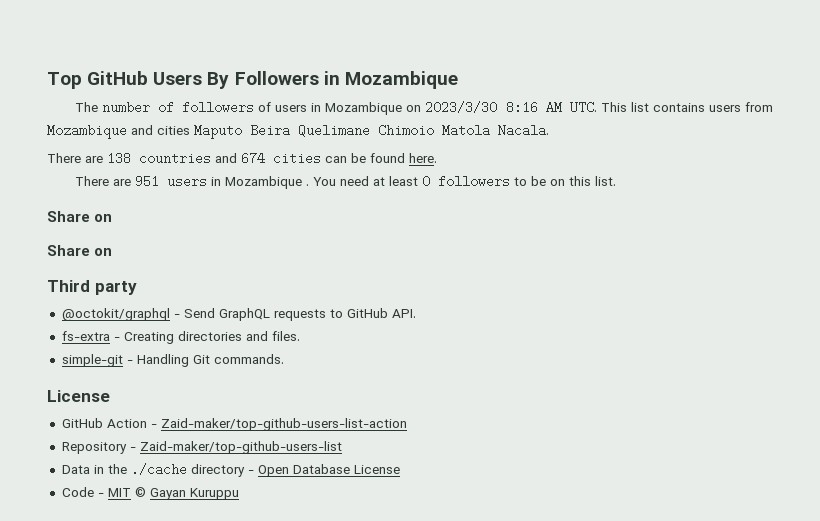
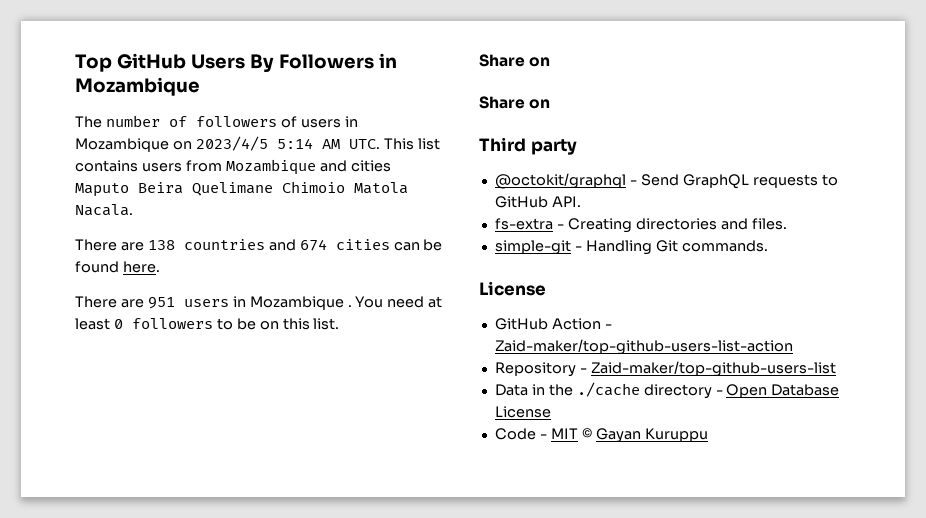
- The number of followers of users in Mozambique on 2023/3/30 8:16 AM UTC. This list contains users from Mozambique and cities Maputo Beira Quelimane Chimoio Matola Nacala.
+ The number of followers of users in Mozambique on 2023/4/5 5:14 AM UTC. This list contains users from Mozambique and cities Maputo Beira Quelimane Chimoio Matola Nacala.

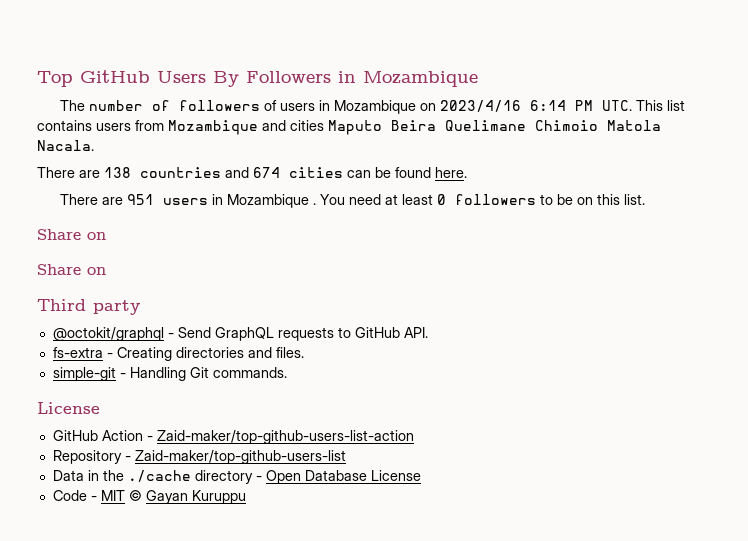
- The number of followers of users in Mozambique on 2023/4/5 5:14 AM UTC. This list contains users from Mozambique and cities Maputo Beira Quelimane Chimoio Matola Nacala.
+ The number of followers of users in Mozambique on 2023/4/16 6:14 PM UTC. This list contains users from Mozambique and cities Maputo Beira Quelimane Chimoio Matola Nacala.

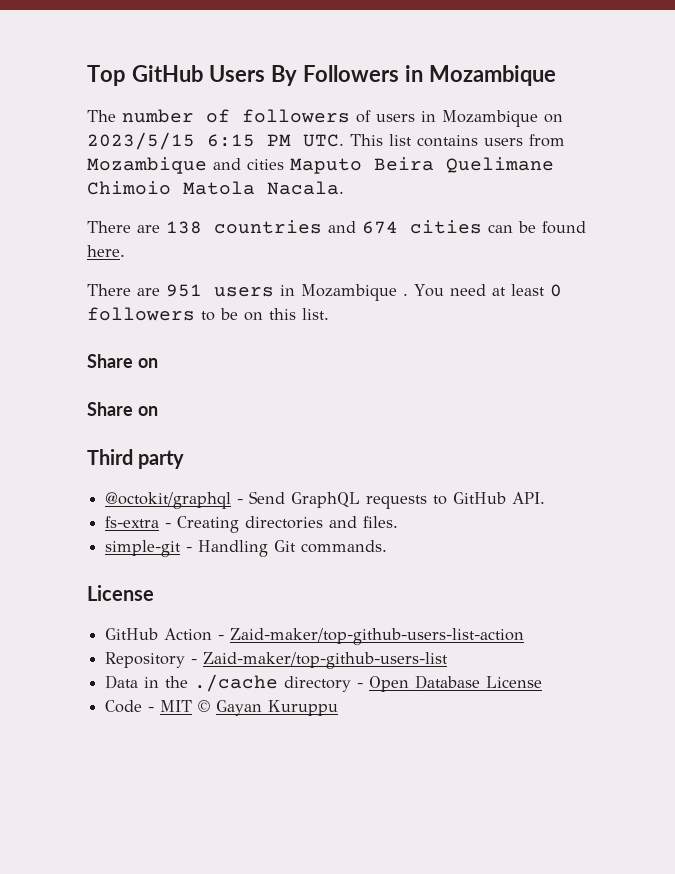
- The number of followers of users in Mozambique on 2023/4/16 6:14 PM UTC. This list contains users from Mozambique and cities Maputo Beira Quelimane Chimoio Matola Nacala.
+ The number of followers of users in Mozambique on 2023/5/15 6:15 PM UTC. This list contains users from Mozambique and cities Maputo Beira Quelimane Chimoio Matola Nacala.

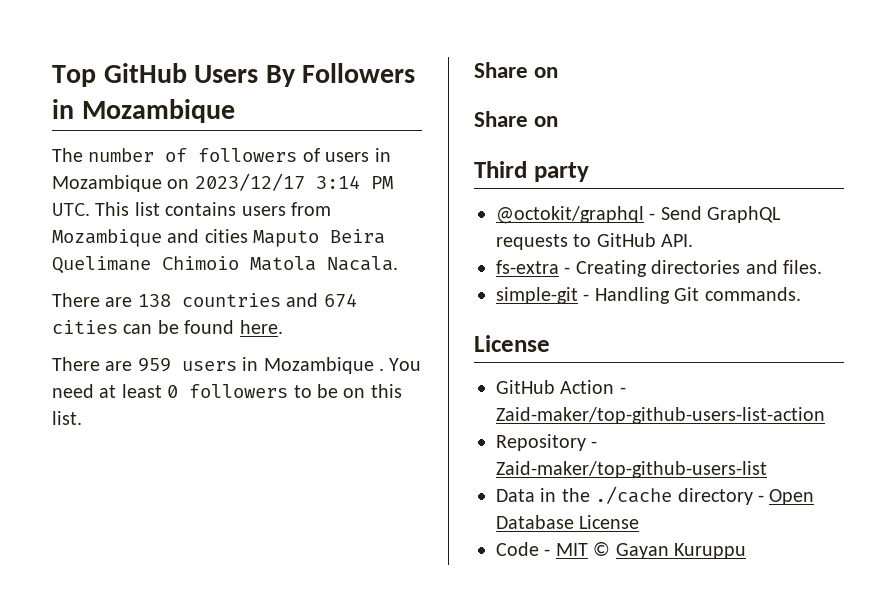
- The number of followers of users in Mozambique on 2023/5/15 6:15 PM UTC. This list contains users from Mozambique and cities Maputo Beira Quelimane Chimoio Matola Nacala.
+ The number of followers of users in Mozambique on 2023/12/17 3:14 PM UTC. This list contains users from Mozambique and cities Maputo Beira Quelimane Chimoio Matola Nacala.
- There are 951 users in Mozambique .
+ There are 959 users in Mozambique .

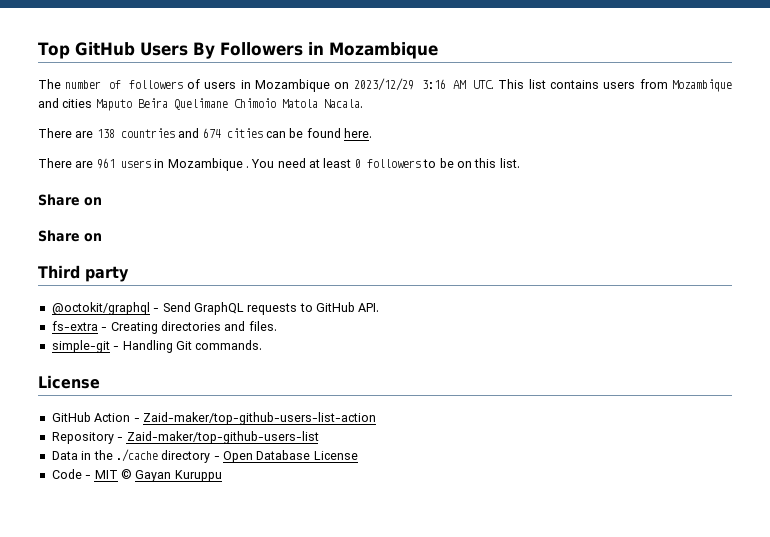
- The number of followers of users in Mozambique on 2023/12/17 3:14 PM UTC. This list contains users from Mozambique and cities Maputo Beira Quelimane Chimoio Matola Nacala.
+ The number of followers of users in Mozambique on 2023/12/29 3:16 AM UTC. This list contains users from Mozambique and cities Maputo Beira Quelimane Chimoio Matola Nacala.
- There are 959 users in Mozambique .
+ There are 961 users in Mozambique .

